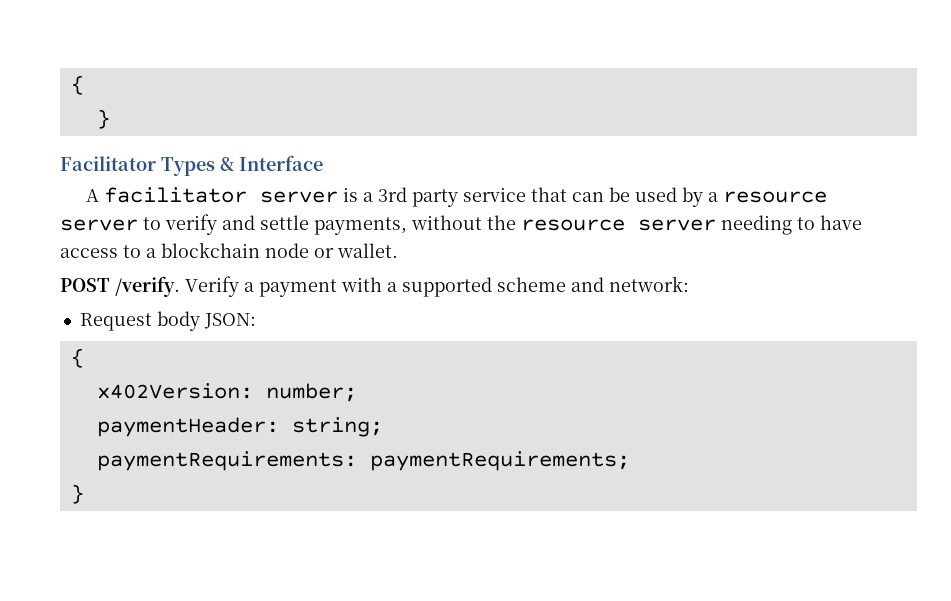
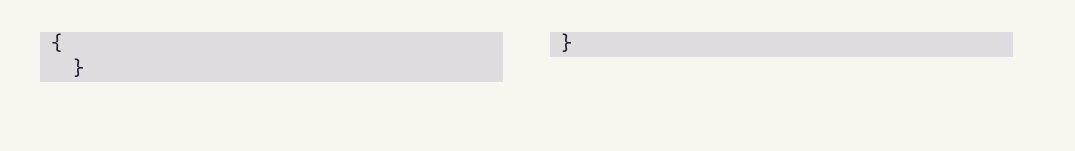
- Facilitator Types & Interface
- A facilitator server is a 3rd party service that can be used by a resource server to verify and settle payments, without the resource server needing to have access to a blockchain node or wallet.
- POST /verify. Verify a payment with a supported scheme and network:
- Request body JSON:
- {
- x402Version: number;
- paymentHeader: string;
- paymentRequirements: paymentRequirements;

